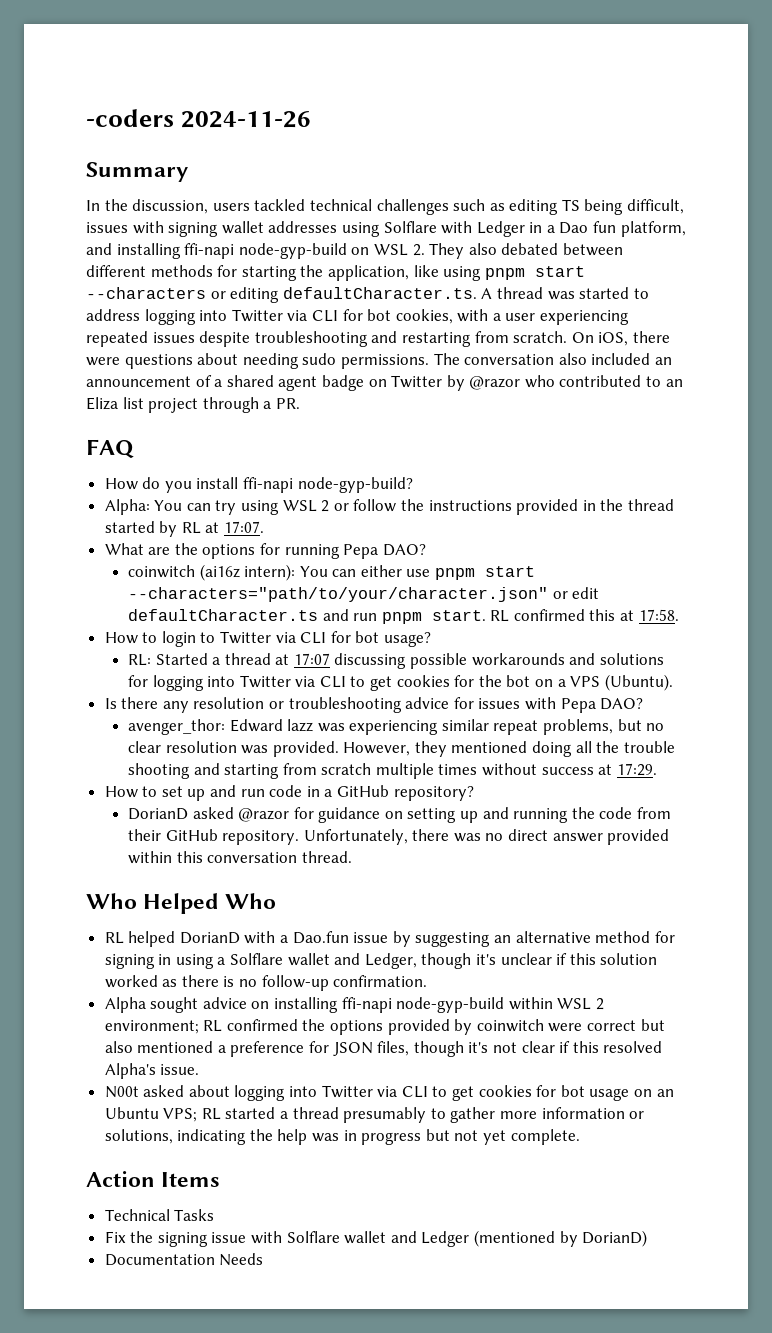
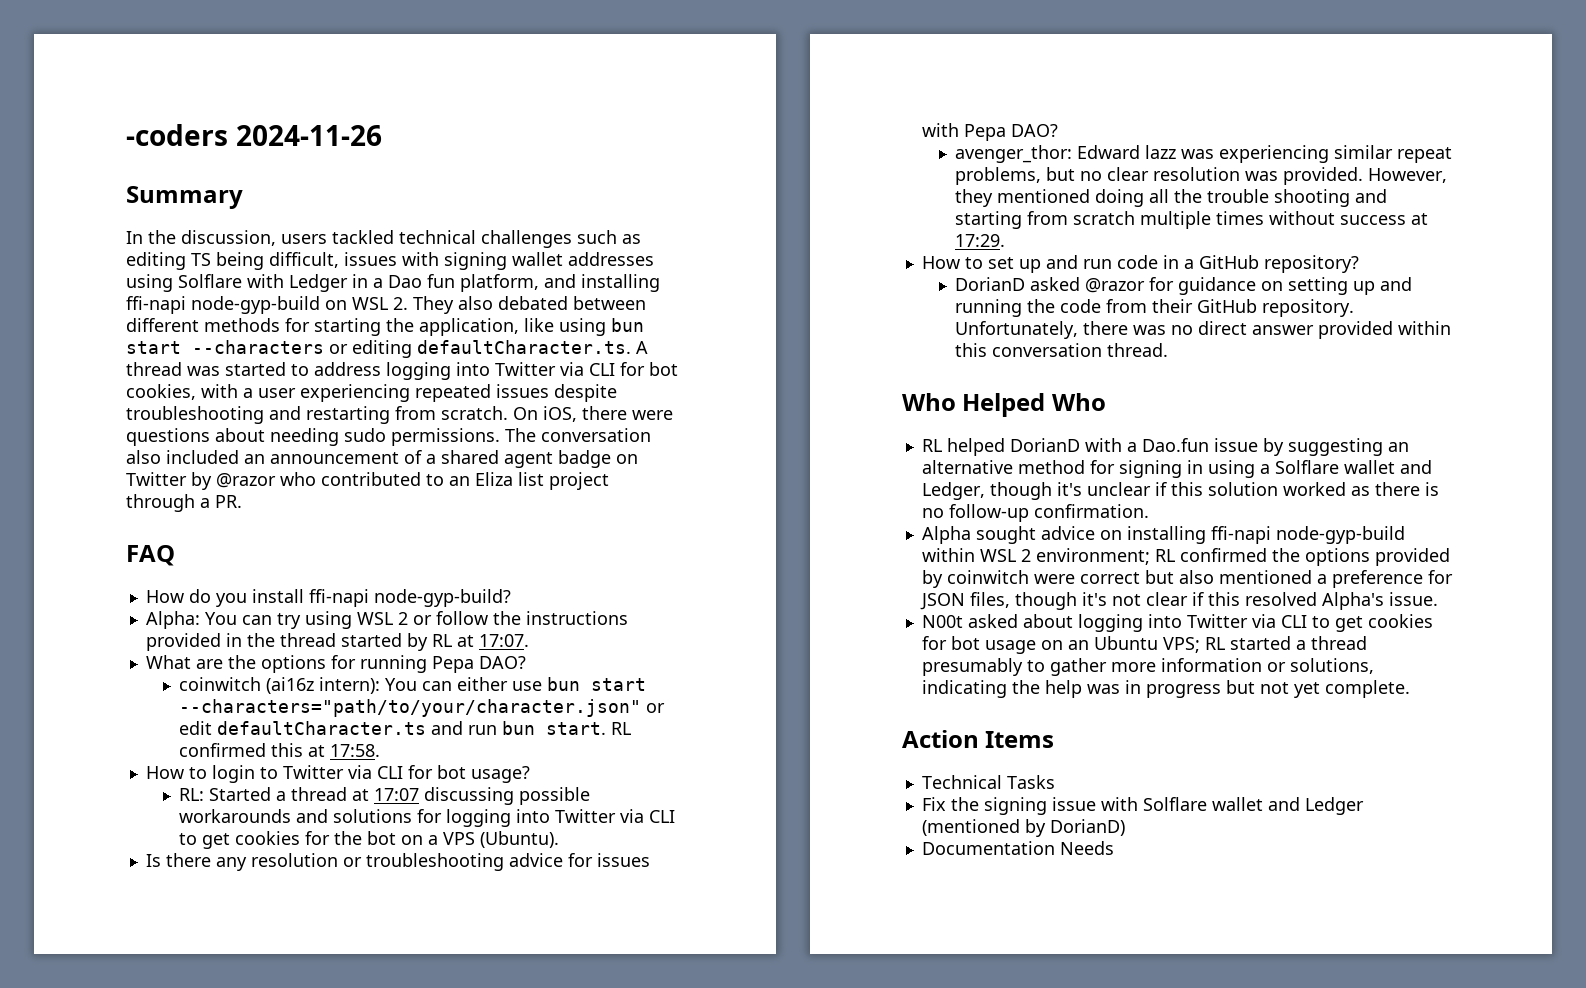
- In the discussion, users tackled technical challenges such as editing TS being difficult, issues with signing wallet addresses using Solflare with Ledger in a Dao fun platform, and installing ffi-napi node-gyp-build on WSL 2. They also debated between different methods for starting the application, like using pnpm start --characters or editing defaultCharacter.ts. A thread was started to address logging into Twitter via CLI for bot cookies, with a user experiencing repeated issues despite troubleshooting and restarting from scratch.
+ In the discussion, users tackled technical challenges such as editing TS being difficult, issues with signing wallet addresses using Solflare with Ledger in a Dao fun platform, and installing ffi-napi node-gyp-build on WSL 2. They also debated between different methods for starting the application, like using bun start --characters or editing defaultCharacter.ts. A thread was started to address logging into Twitter via CLI for bot cookies, with a user experiencing repeated issues despite troubleshooting and restarting from scratch.
- coinwitch (ai16z intern): You can either use pnpm start --characters="path/to/your/character.json" or edit defaultCharacter.ts and run pnpm start.
+ coinwitch (ai16z intern): You can either use bun start --characters="path/to/your/character.json" or edit defaultCharacter.ts and run bun start.

